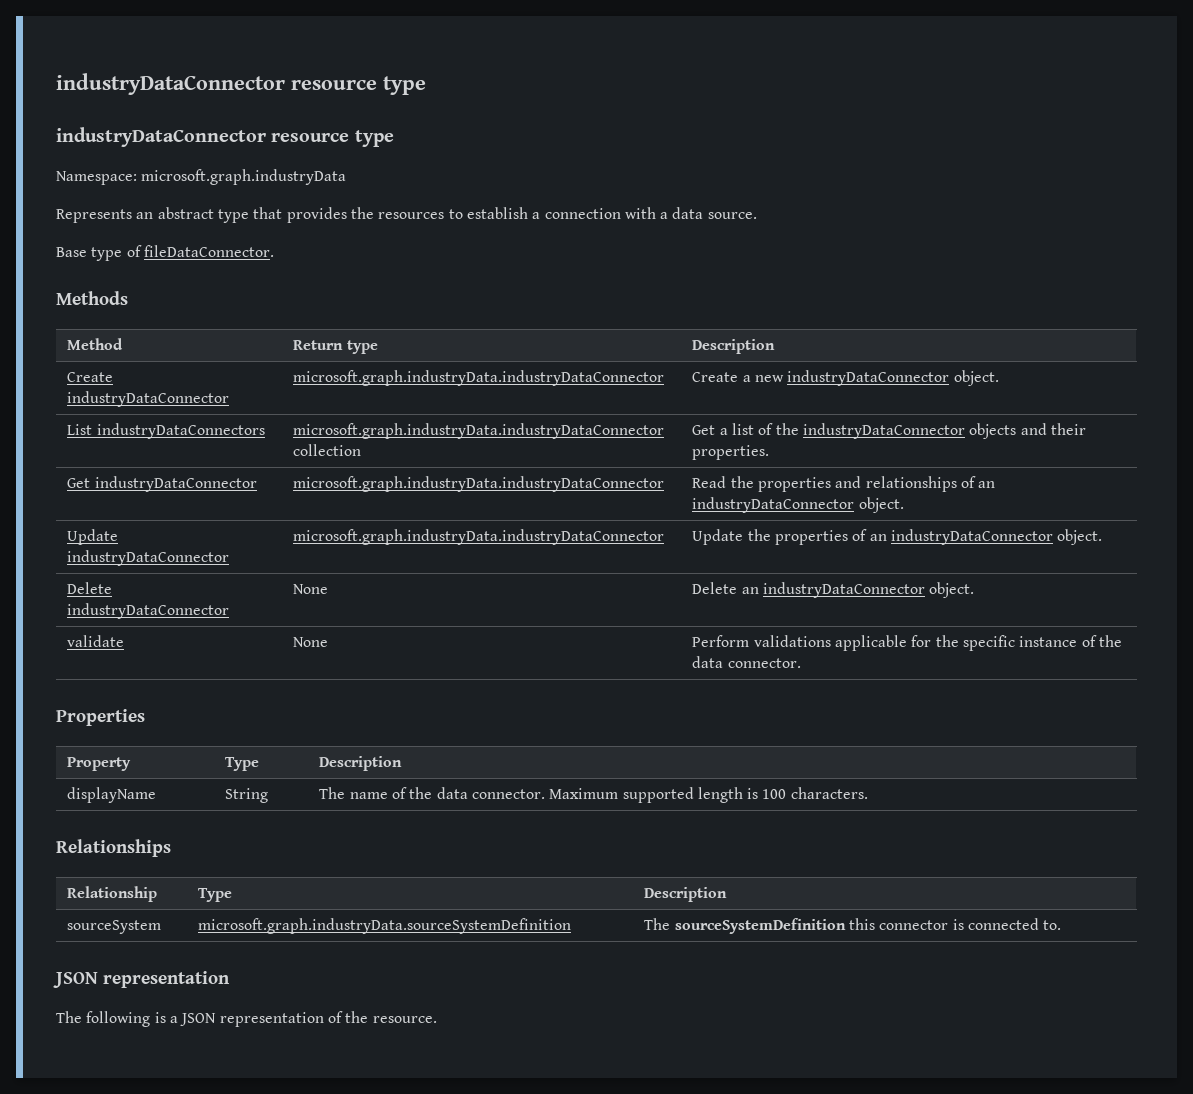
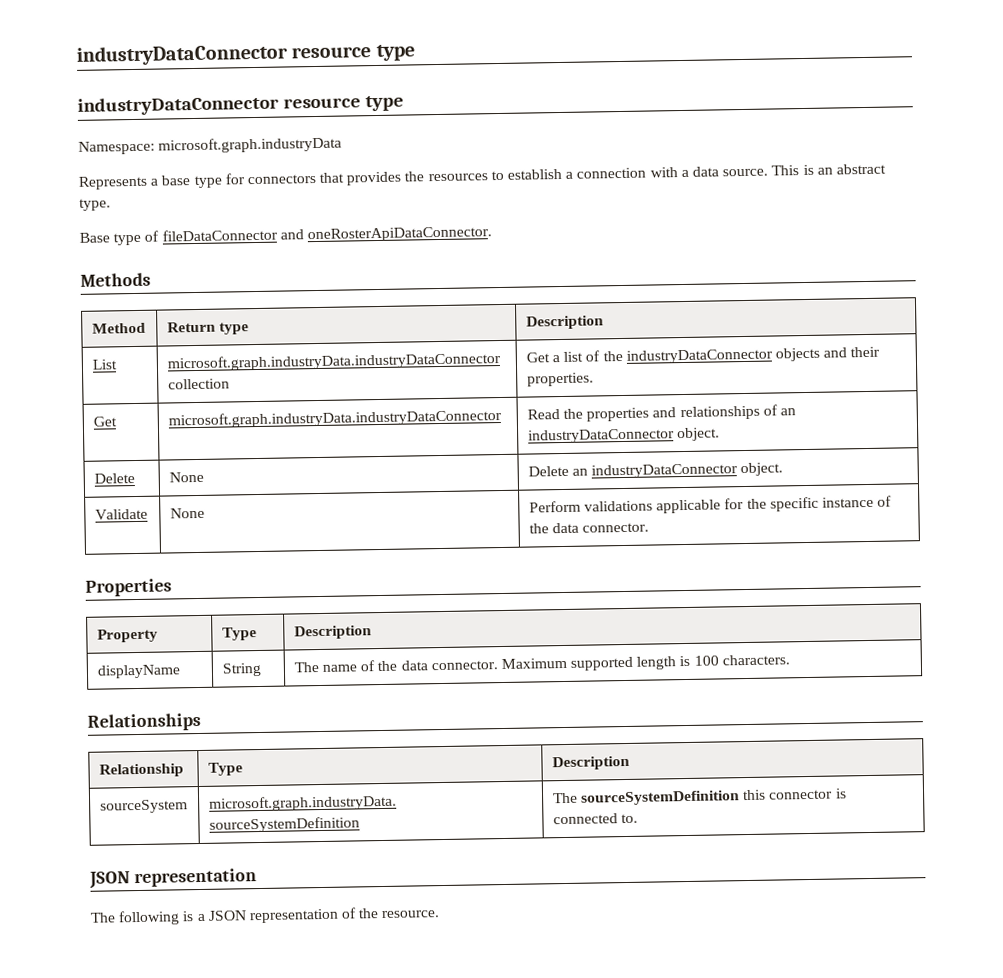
- Represents an abstract type that provides the resources to establish a connection with a data source.
+ Represents a base type for connectors that provides the resources to establish a connection with a data source. This is an abstract type.
- Base type of fileDataConnector.
+ Base type of fileDataConnector and oneRosterApiDataConnector.
- Create industryDataConnector | microsoft.graph.industryData.industryDataConnector | Create a new industryDataConnector object.
- List industryDataConnectors | microsoft.graph.industryData.industryDataConnector collection | Get a list of the industryDataConnector objects and their properties.
+ List | microsoft.graph.industryData.industryDataConnector collection | Get a list of the industryDataConnector objects and their properties.
- Get industryDataConnector | microsoft.graph.industryData.industryDataConnector | Read the properties and relationships of an industryDataConnector object.
+ Get | microsoft.graph.industryData.industryDataConnector | Read the properties and relationships of an industryDataConnector object.
- Update industryDataConnector | microsoft.graph.industryData.industryDataConnector | Update the properties of an industryDataConnector object.
- Delete industryDataConnector | None | Delete an industryDataConnector object.
+ Delete | None | Delete an industryDataConnector object.
- validate | None | Perform validations applicable for the specific instance of the data connector.
+ Validate | None | Perform validations applicable for the specific instance of the data connector.

